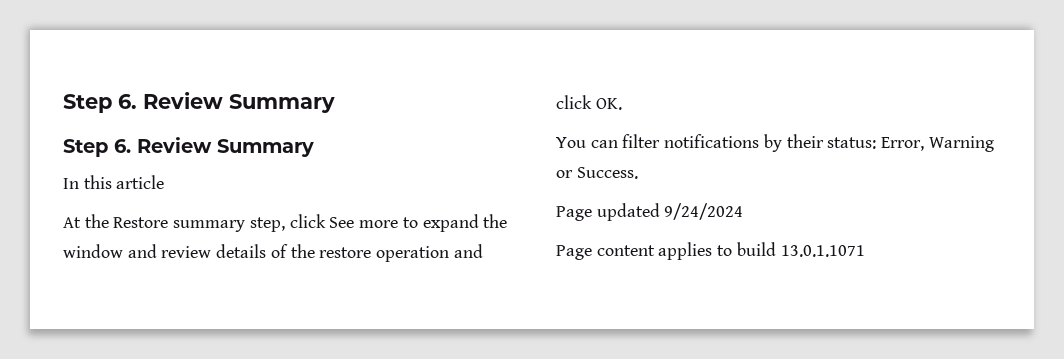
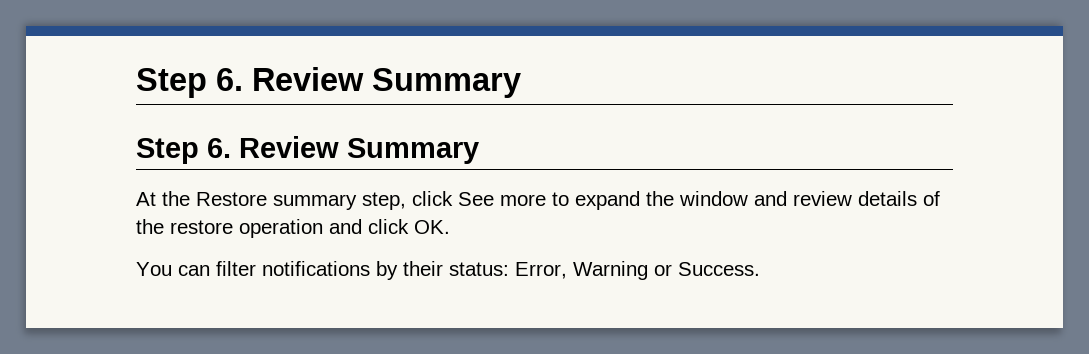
- In this article
- Page updated 9/24/2024
- Page content applies to build 13.0.1.1071

